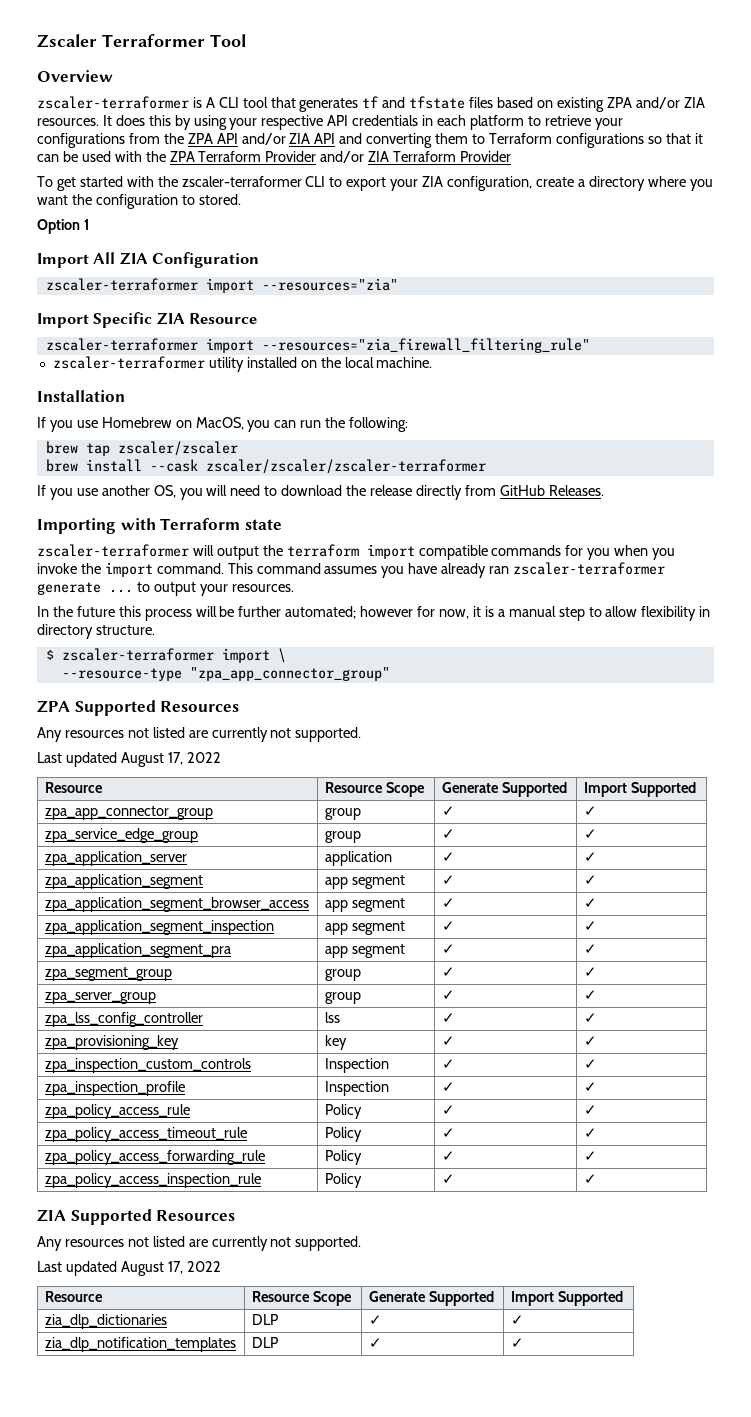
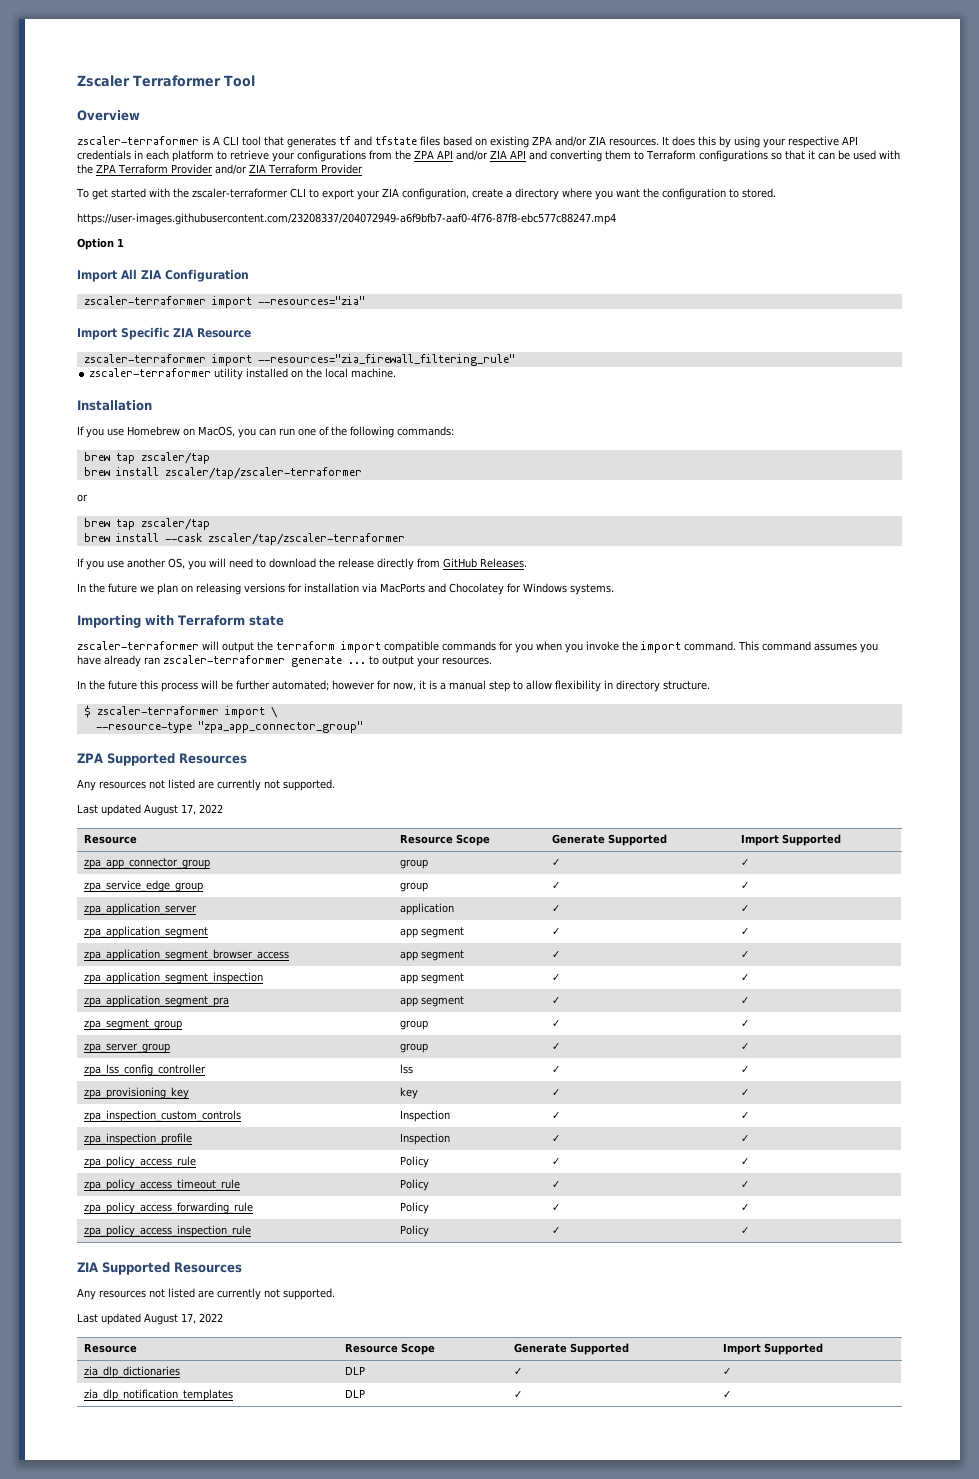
+ https://user-images.githubusercontent.com/23208337/204072949-a6f9bfb7-aaf0-4f76-87f8-ebc577c88247.mp4
- If you use Homebrew on MacOS, you can run the following:
- brew tap zscaler/zscaler
+ If you use Homebrew on MacOS, you can run one of the following commands:
+ brew tap zscaler/tap
+ brew install zscaler/tap/zscaler-terraformer
+ or
+ brew tap zscaler/tap
- brew install --cask zscaler/zscaler/zscaler-terraformer
+ brew install --cask zscaler/tap/zscaler-terraformer
+ In the future we plan on releasing versions for installation via MacPorts and Chocolatey for Windows systems.

